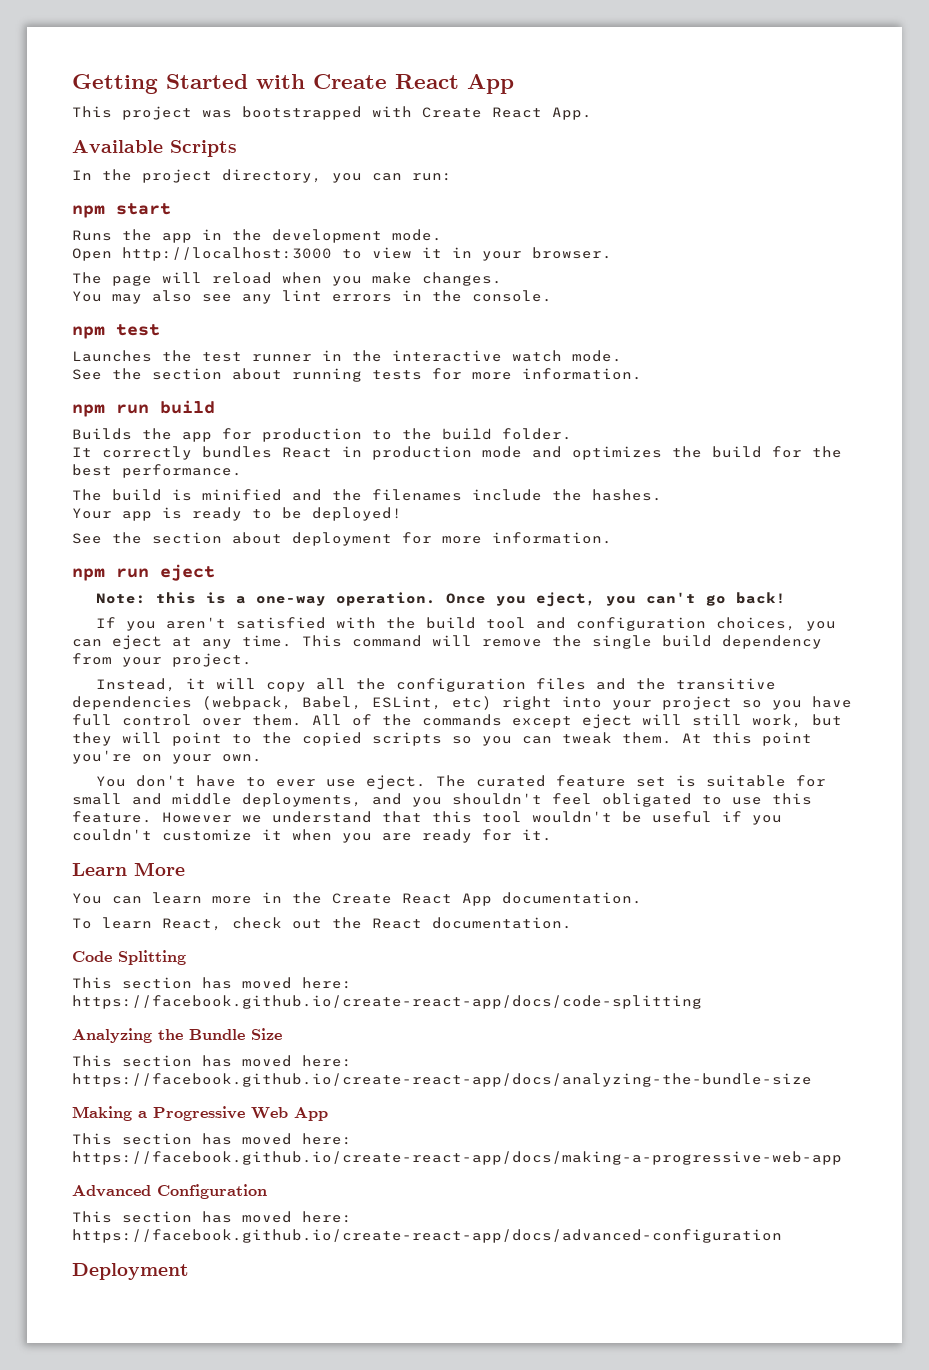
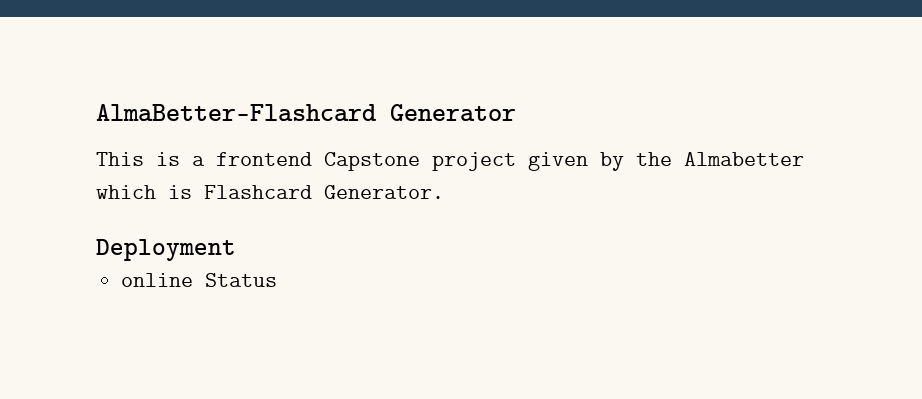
- Getting Started with Create React App
- This project was bootstrapped with Create React App.
- Available Scripts
- In the project directory, you can run:
- npm start
- Runs the app in the development mode.
- Open http://localhost:3000 to view it in your browser.
- The page will reload when you make changes.
- You may also see any lint errors in the console.
- npm test
- Launches the test runner in the interactive watch mode.
- See the section about running tests for more information.
- npm run build
- Builds the app for production to the build folder.
- It correctly bundles React in production mode and optimizes the build for the best performance.
- The build is minified and the filenames include the hashes.
- Your app is ready to be deployed!
- See the section about deployment for more information.
- npm run eject
- Note: this is a one-way operation. Once you eject, you can't go back!
- If you aren't satisfied with the build tool and configuration choices, you can eject at any time. This command will remove the single build dependency from your project.
- Instead, it will copy all the configuration files and the transitive dependencies (webpack, Babel, ESLint, etc) right into your project so you have full control over them. All of the commands except eject will still work, but they will point to the copied scripts so you can tweak them. At this point you're on your own.
- You don't have to ever use eject. The curated feature set is suitable for small and middle deployments, and you shouldn't feel obligated to use this feature. However we understand that this tool wouldn't be useful if you couldn't customize it when you are ready for it.
- Learn More
- You can learn more in the Create React App documentation.
- To learn React, check out the React documentation.
- Code Splitting
- This section has moved here: https://facebook.github.io/create-react-app/docs/code-splitting
- Analyzing the Bundle Size
- This section has moved here: https://facebook.github.io/create-react-app/docs/analyzing-the-bundle-size
- Making a Progressive Web App
- This section has moved here: https://facebook.github.io/create-react-app/docs/making-a-progressive-web-app
- Advanced Configuration
- This section has moved here: https://facebook.github.io/create-react-app/docs/advanced-configuration
+ AlmaBetter-Flashcard Generator
+ This is a frontend Capstone project given by the Almabetter which is Flashcard Generator.
+ online Status

